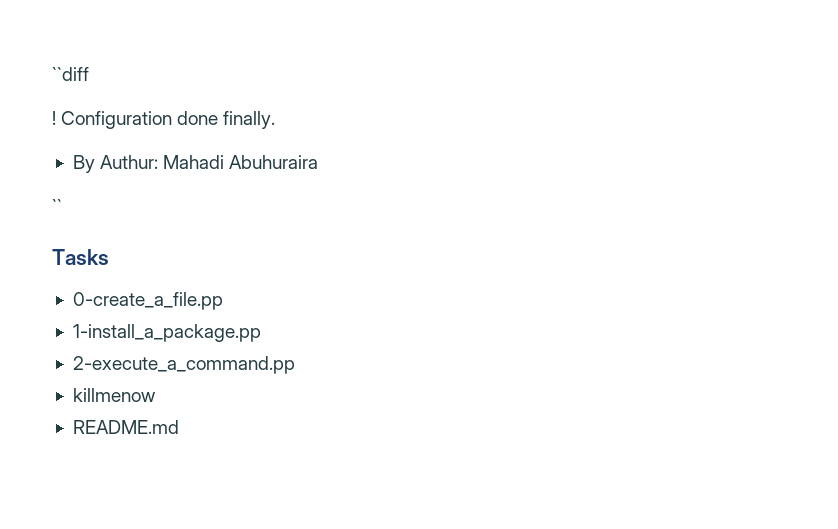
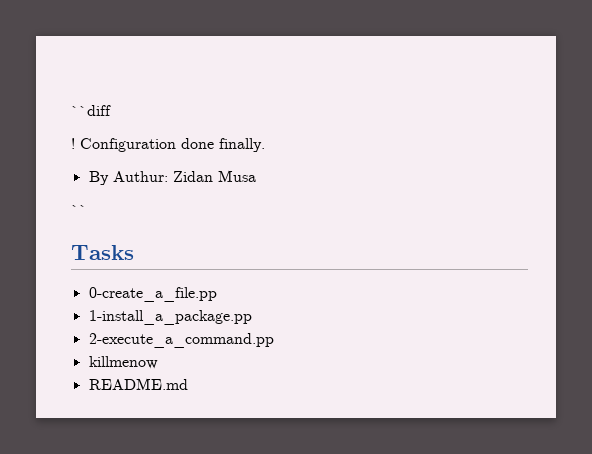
- By Authur: Mahadi Abuhuraira
+ By Authur: Zidan Musa

